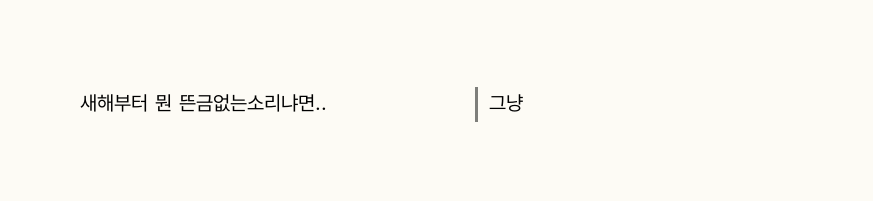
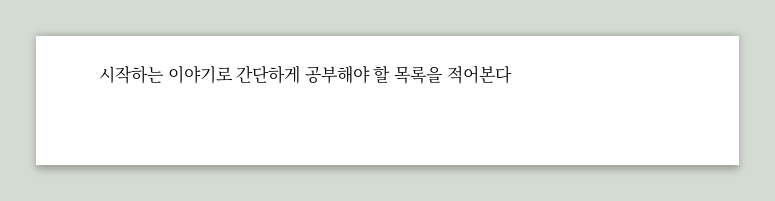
- 새해부터 뭔 뜬금없는소리냐면..
- 그냥
+ 시작하는 이야기로 간단하게 공부해야 할 목록을 적어본다

